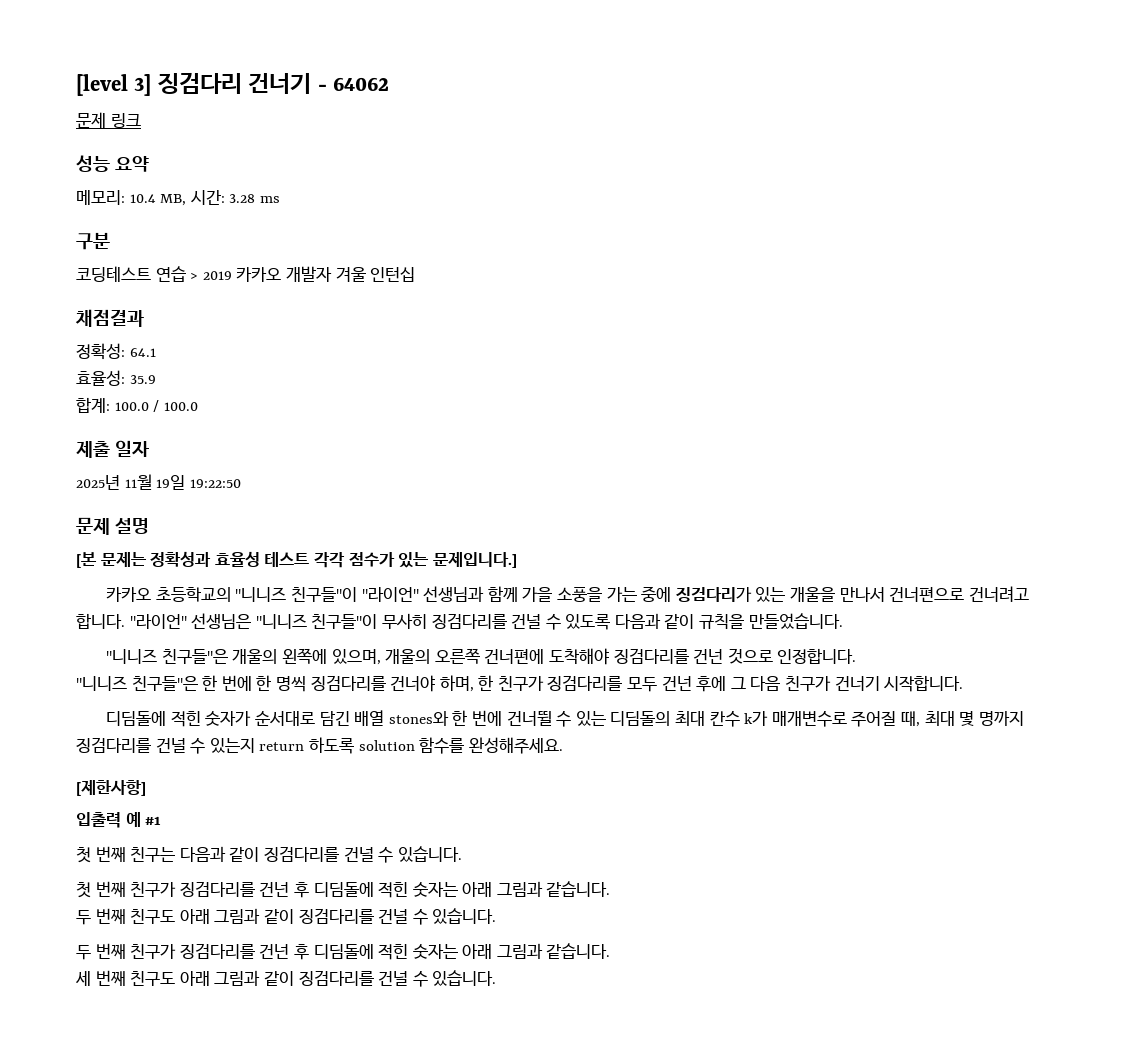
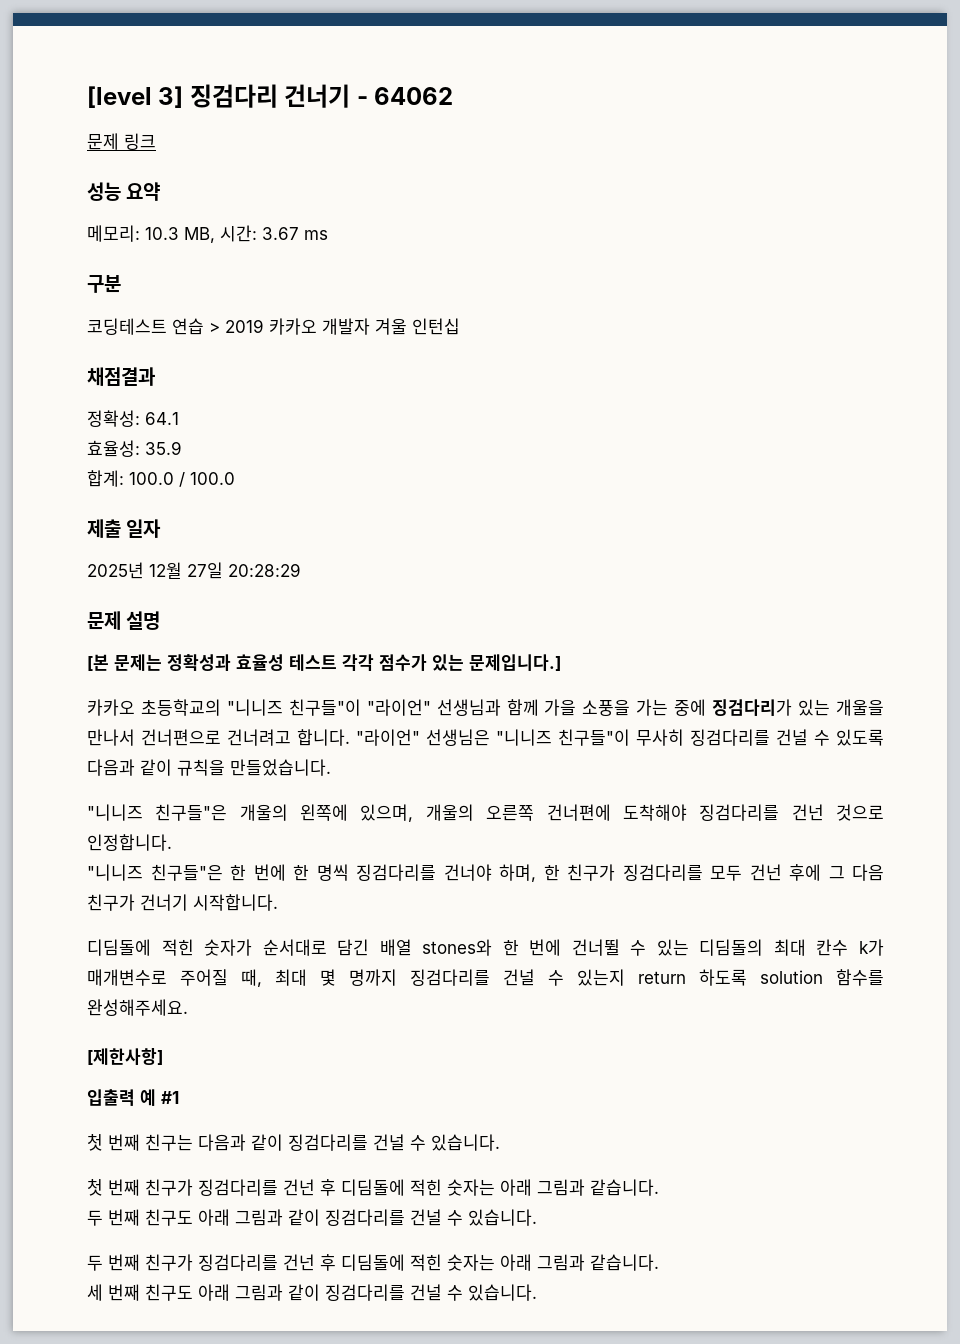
- 메모리: 10.4 MB, 시간: 3.28 ms
+ 메모리: 10.3 MB, 시간: 3.67 ms
- 2025년 11월 19일 19:22:50
+ 2025년 12월 27일 20:28:29

